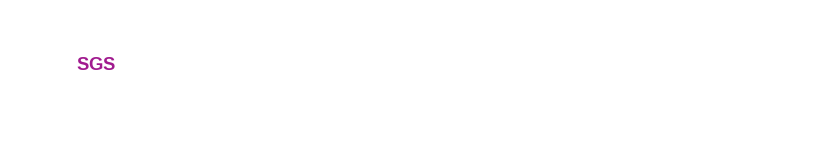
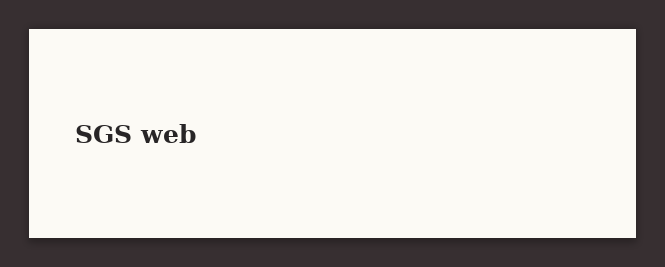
- SGS
+ SGS web

